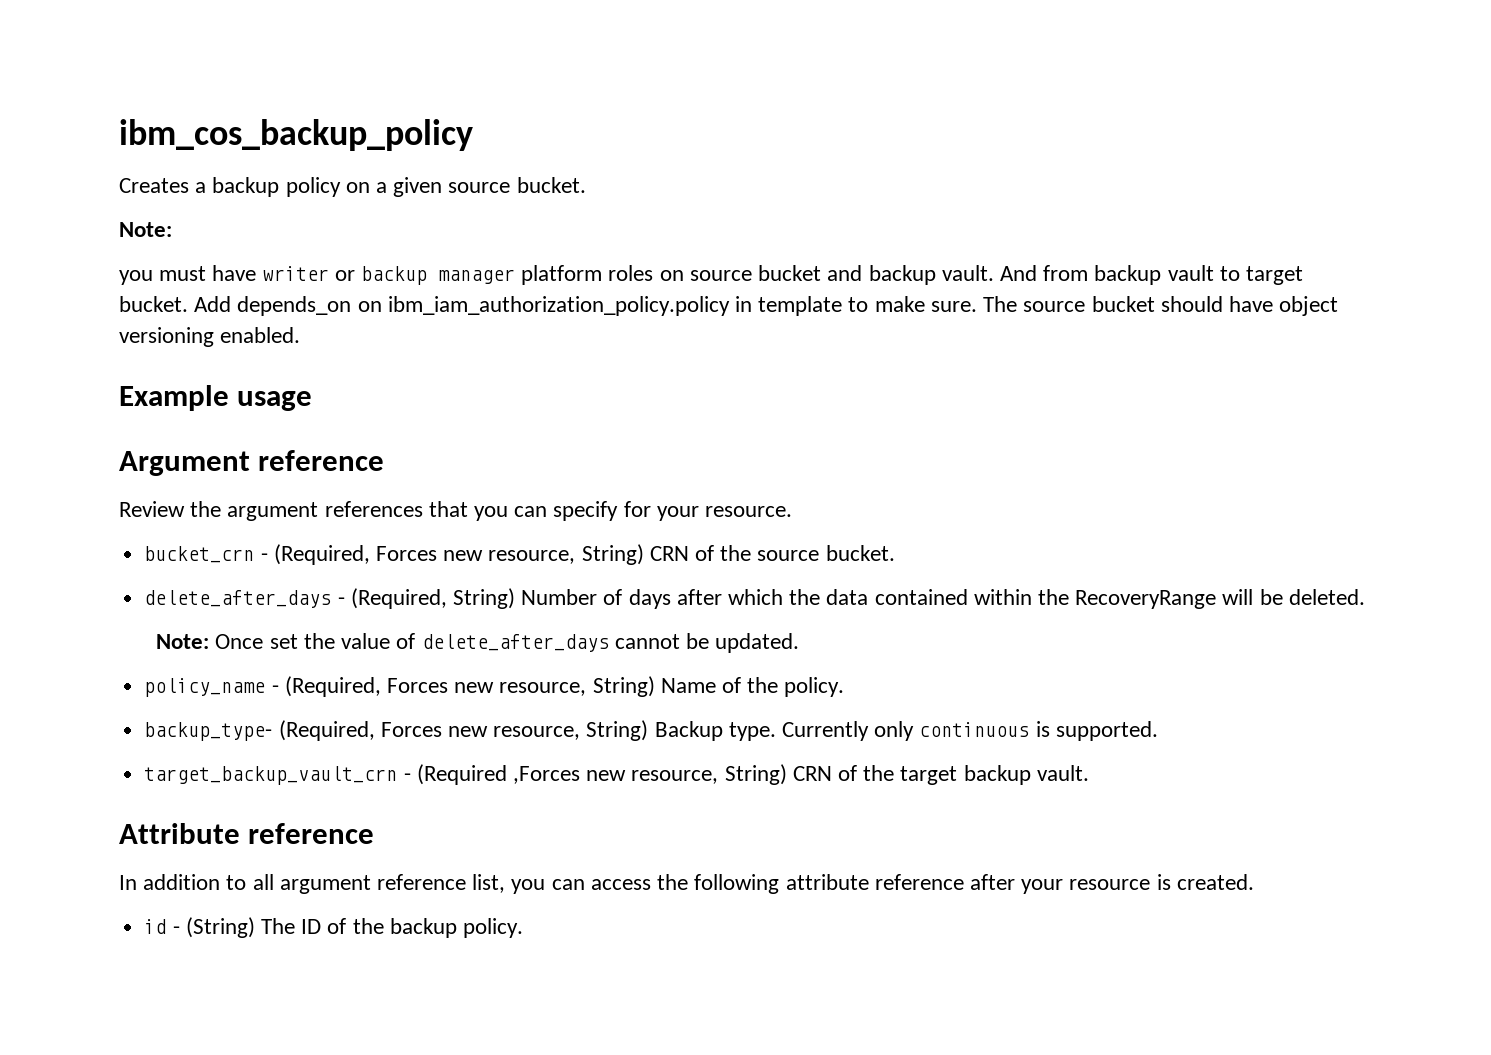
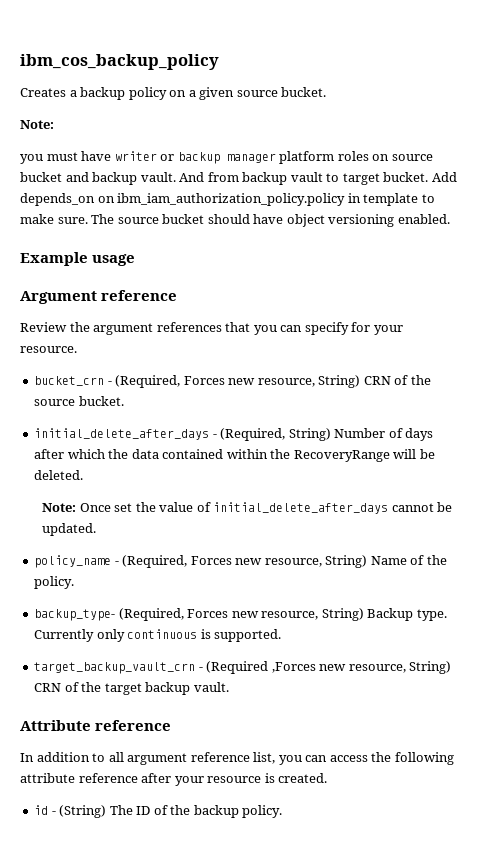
- delete_after_days - (Required, String) Number of days after which the data contained within the RecoveryRange will be deleted.
+ initial_delete_after_days - (Required, String) Number of days after which the data contained within the RecoveryRange will be deleted.
- Note: Once set the value of delete_after_days cannot be updated.
+ Note: Once set the value of initial_delete_after_days cannot be updated.

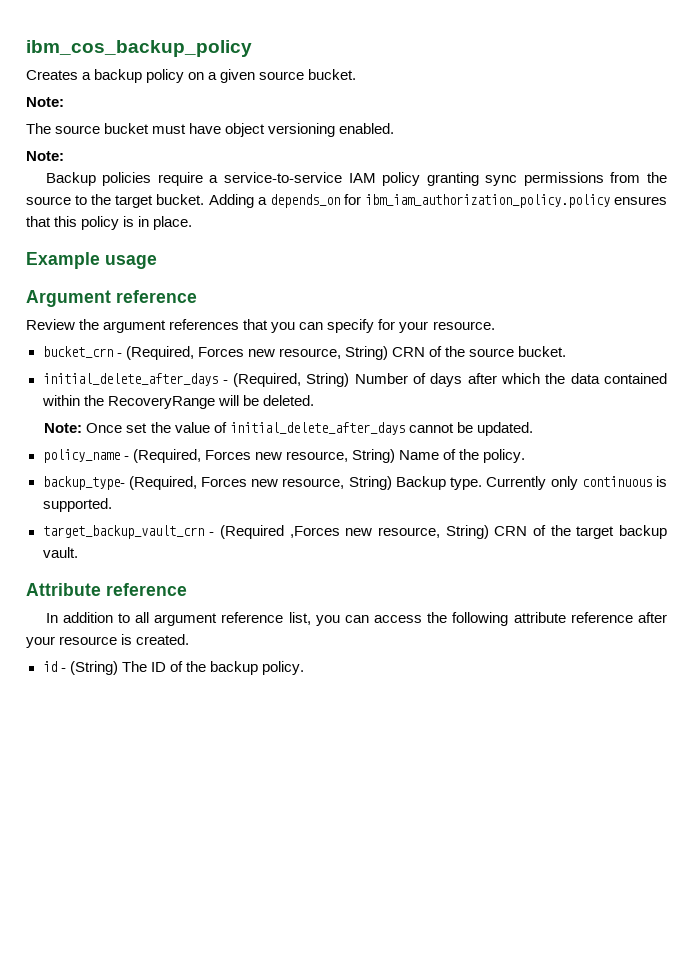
- you must have writer or backup manager platform roles on source bucket and backup vault. And from backup vault to target bucket. Add depends_on on ibm_iam_authorization_policy.policy in template to make sure. The source bucket should have object versioning enabled.
+ The source bucket must have object versioning enabled.
+ Note:
+ Backup policies require a service-to-service IAM policy granting sync permissions from the source to the target bucket. Adding a depends_on for ibm_iam_authorization_policy.policy ensures that this policy is in place.

